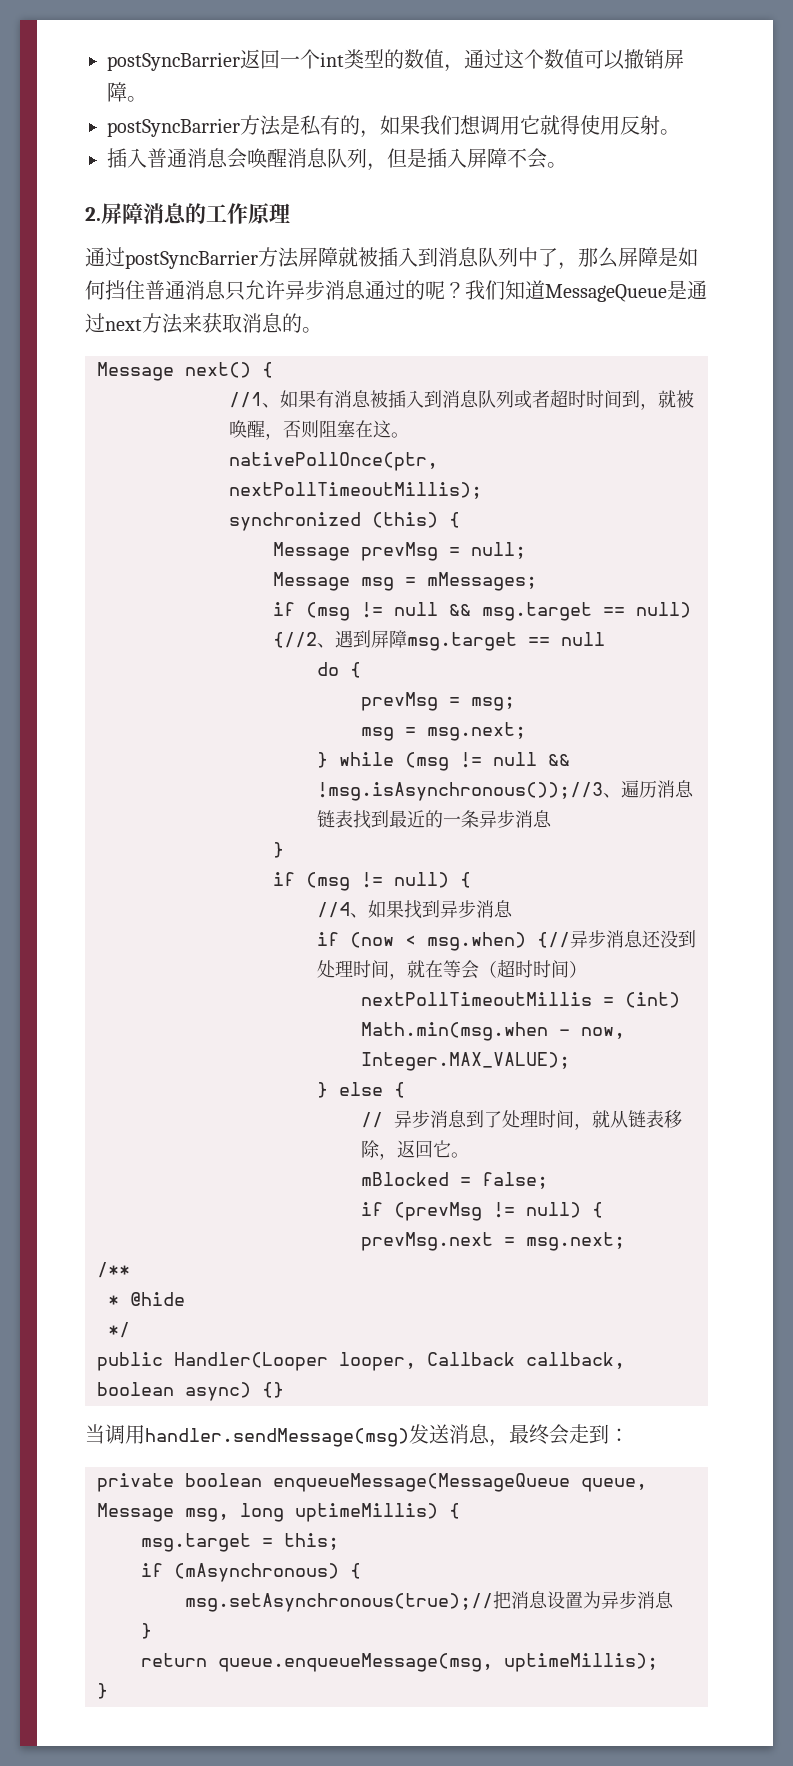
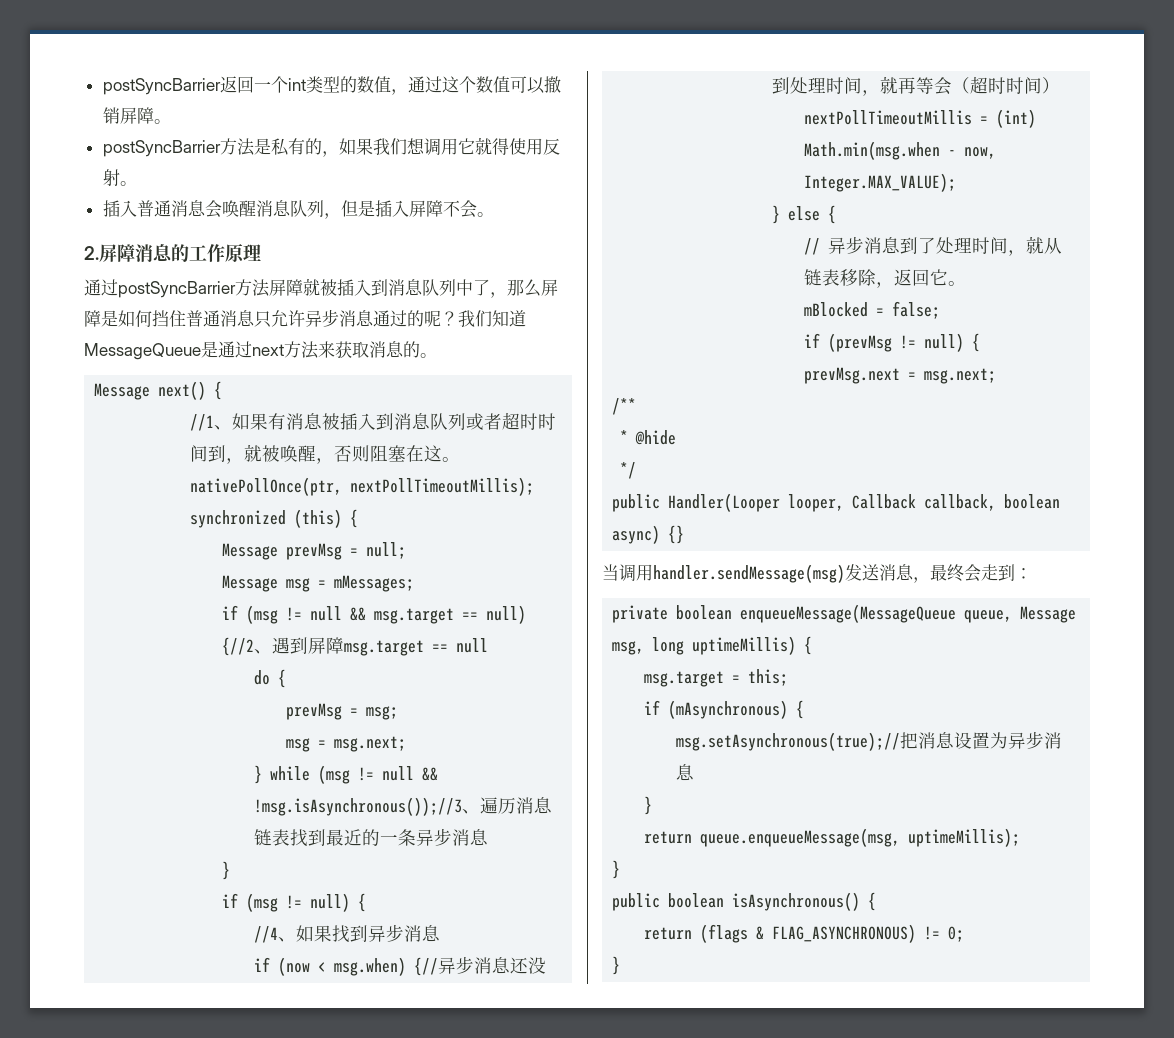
- if (now < msg.when) {//异步消息还没到处理时间，就在等会（超时时间）
+ if (now < msg.when) {//异步消息还没到处理时间，就再等会（超时时间）
+ public boolean isAsynchronous() {
+ return (flags & FLAG_ASYNCHRONOUS) != 0;
+ }

